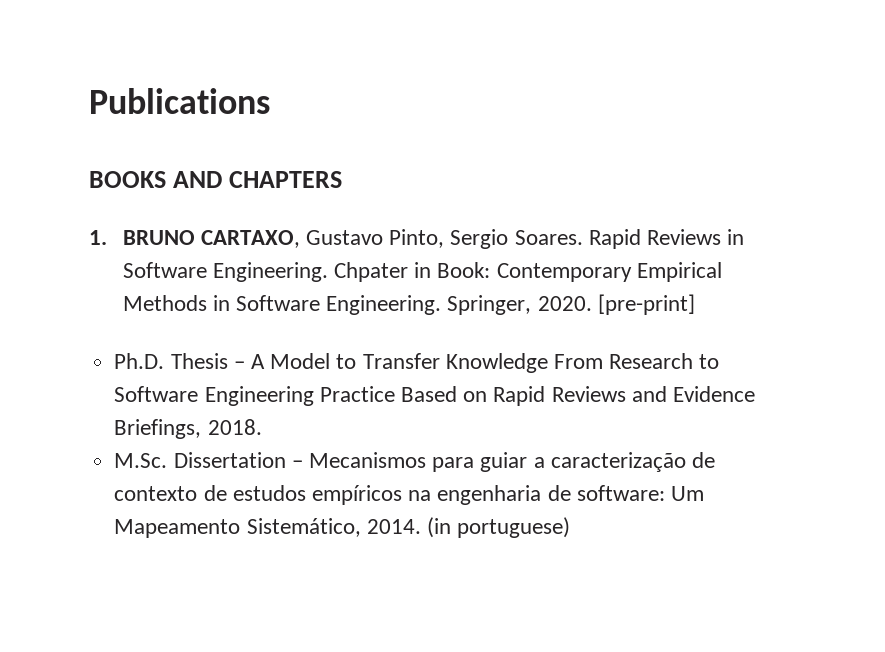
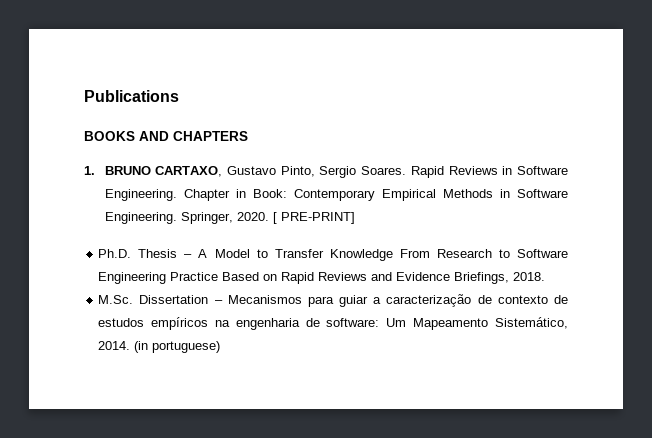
- Chpater in Book: Contemporary Empirical Methods in Software Engineering.
+ Chapter in Book: Contemporary Empirical Methods in Software Engineering.
- [pre-print]
+ [ PRE-PRINT]

